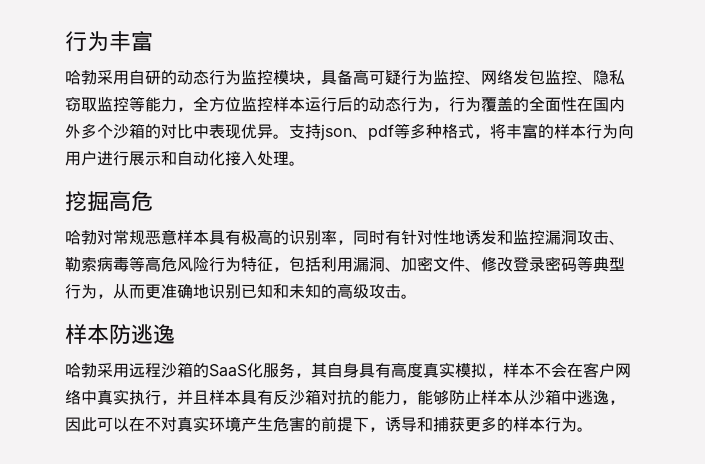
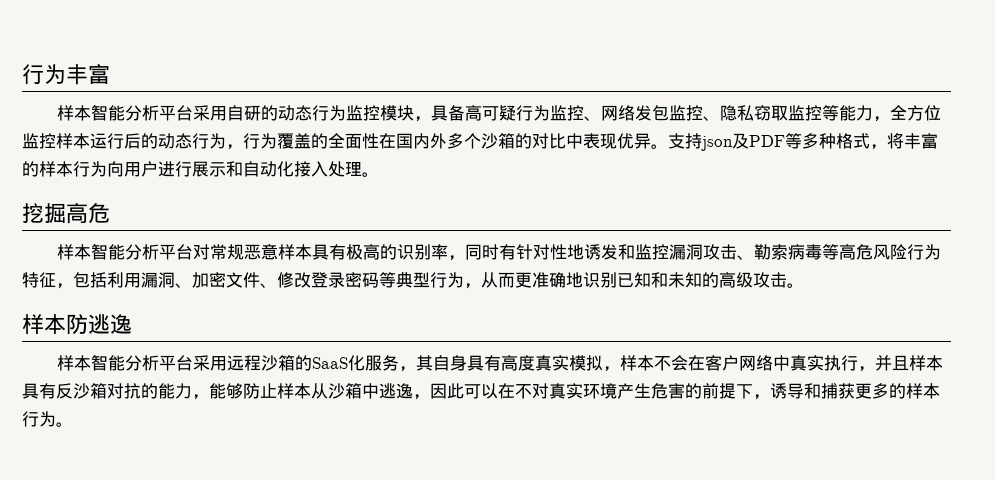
- 哈勃采用自研的动态行为监控模块，具备高可疑行为监控、网络发包监控、隐私窃取监控等能力，全方位监控样本运行后的动态行为，行为覆盖的全面性在国内外多个沙箱的对比中表现优异。
+ 样本智能分析平台采用自研的动态行为监控模块，具备高可疑行为监控、网络发包监控、隐私窃取监控等能力，全方位监控样本运行后的动态行为，行为覆盖的全面性在国内外多个沙箱的对比中表现优异。
- 支持json、pdf等多种格式，将丰富的样本行为向用户进行展示和自动化接入处理。
+ 支持json及PDF等多种格式，将丰富的样本行为向用户进行展示和自动化接入处理。
- 哈勃对常规恶意样本具有极高的识别率，同时有针对性地诱发和监控漏洞攻击、勒索病毒等高危风险行为特征，包括利用漏洞、加密文件、修改登录密码等典型行为，从而更准确地识别已知和未知的高级攻击。
+ 样本智能分析平台对常规恶意样本具有极高的识别率，同时有针对性地诱发和监控漏洞攻击、勒索病毒等高危风险行为特征，包括利用漏洞、加密文件、修改登录密码等典型行为，从而更准确地识别已知和未知的高级攻击。
- 哈勃采用远程沙箱的SaaS化服务，其自身具有高度真实模拟，样本不会在客户网络中真实执行，并且样本具有反沙箱对抗的能力，能够防止样本从沙箱中逃逸，因此可以在不对真实环境产生危害的前提下，诱导和捕获更多的样本行为。
+ 样本智能分析平台采用远程沙箱的SaaS化服务，其自身具有高度真实模拟，样本不会在客户网络中真实执行，并且样本具有反沙箱对抗的能力，能够防止样本从沙箱中逃逸，因此可以在不对真实环境产生危害的前提下，诱导和捕获更多的样本行为。

